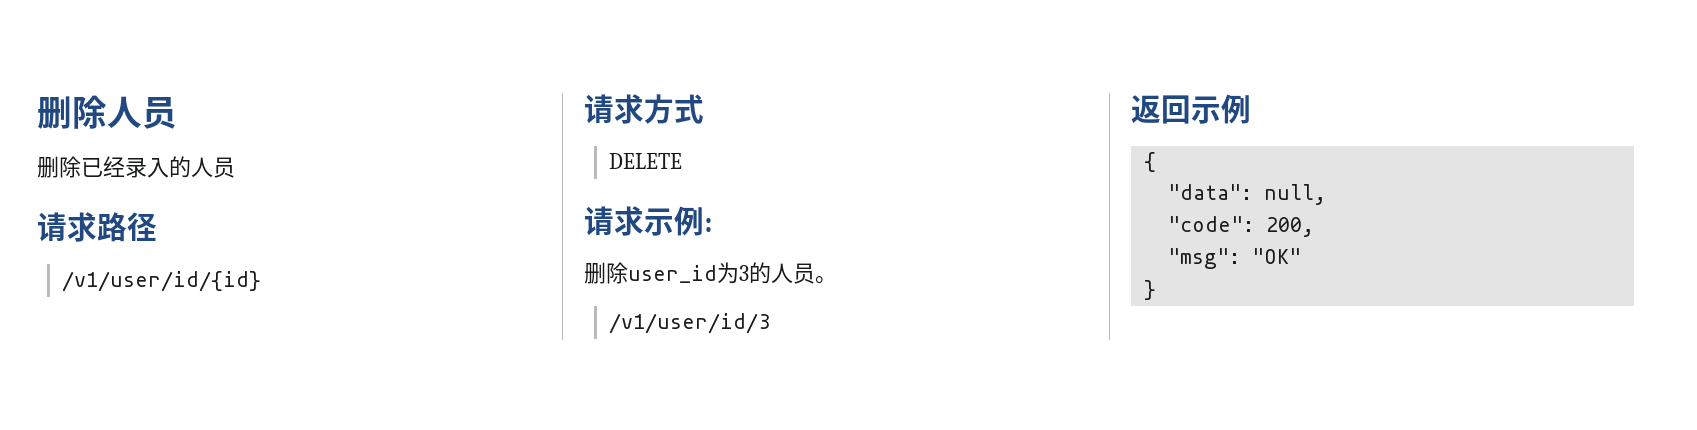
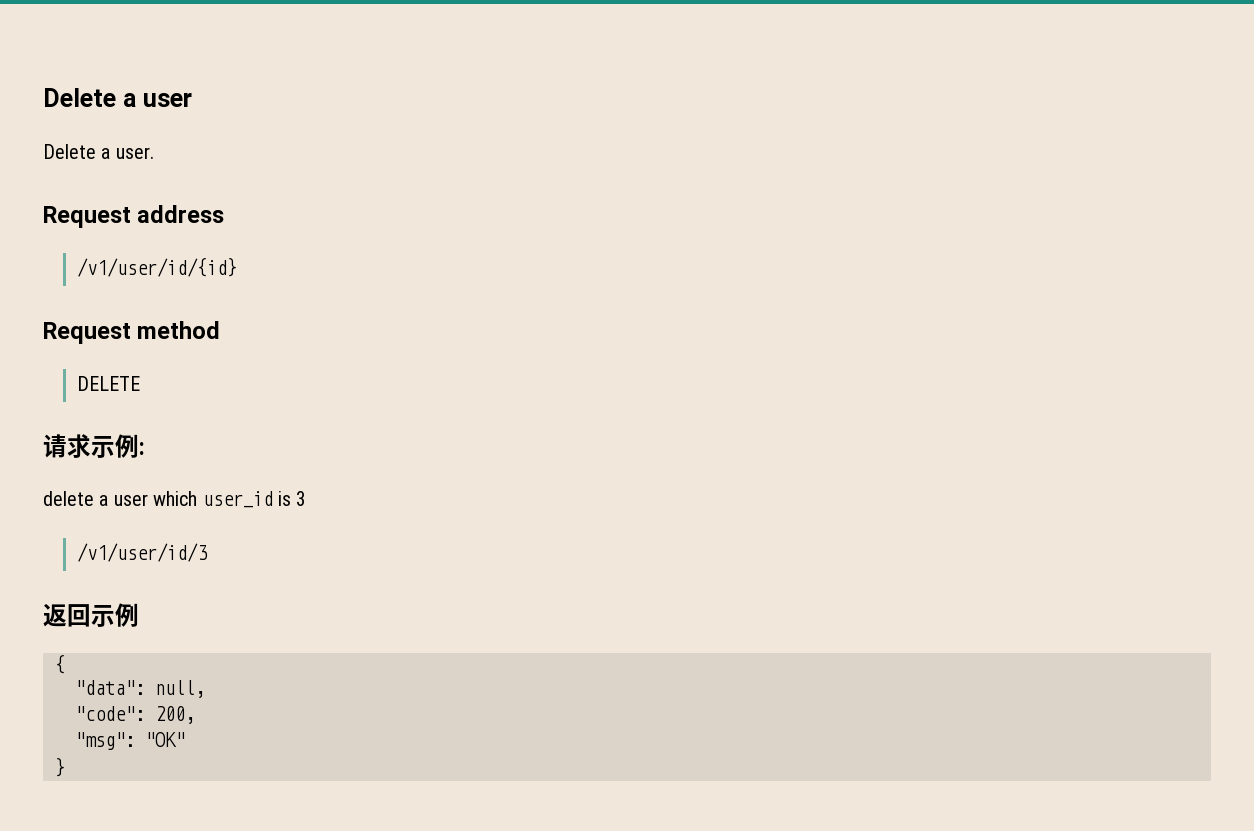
- 删除人员
- 删除已经录入的人员
- 请求路径
+ Delete a user
+ Delete a user.
+ Request address
- 请求方式
+ Request method
- 删除user_id为3的人员。
+ delete a user which user_id is 3

